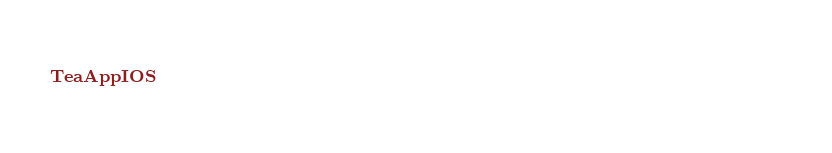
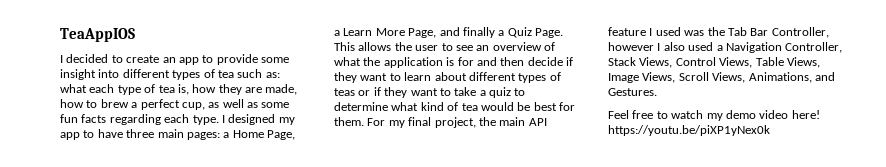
+ I decided to create an app to provide some insight into different types of tea such as: what each type of tea is, how they are made, how to brew a perfect cup, as well as some fun facts regarding each type. I designed my app to have three main pages: a Home Page, a Learn More Page, and finally a Quiz Page. This allows the user to see an overview of what the application is for and then decide if they want to learn about different types of teas or if they want to take a quiz to determine what kind of tea would be best for them. For my final project, the main API feature I used was the Tab Bar Controller, however I also used a Navigation Controller, Stack Views, Control Views, Table Views, Image Views, Scroll Views, Animations, and Gestures.
+ Feel free to watch my demo video here! https://youtu.be/piXP1yNex0k

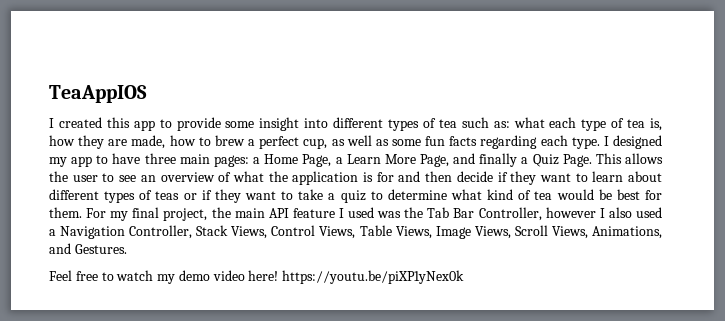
- I decided to create an app to provide some insight into different types of tea such as: what each type of tea is, how they are made, how to brew a perfect cup, as well as some fun facts regarding each type.
+ I created this app to provide some insight into different types of tea such as: what each type of tea is, how they are made, how to brew a perfect cup, as well as some fun facts regarding each type.

